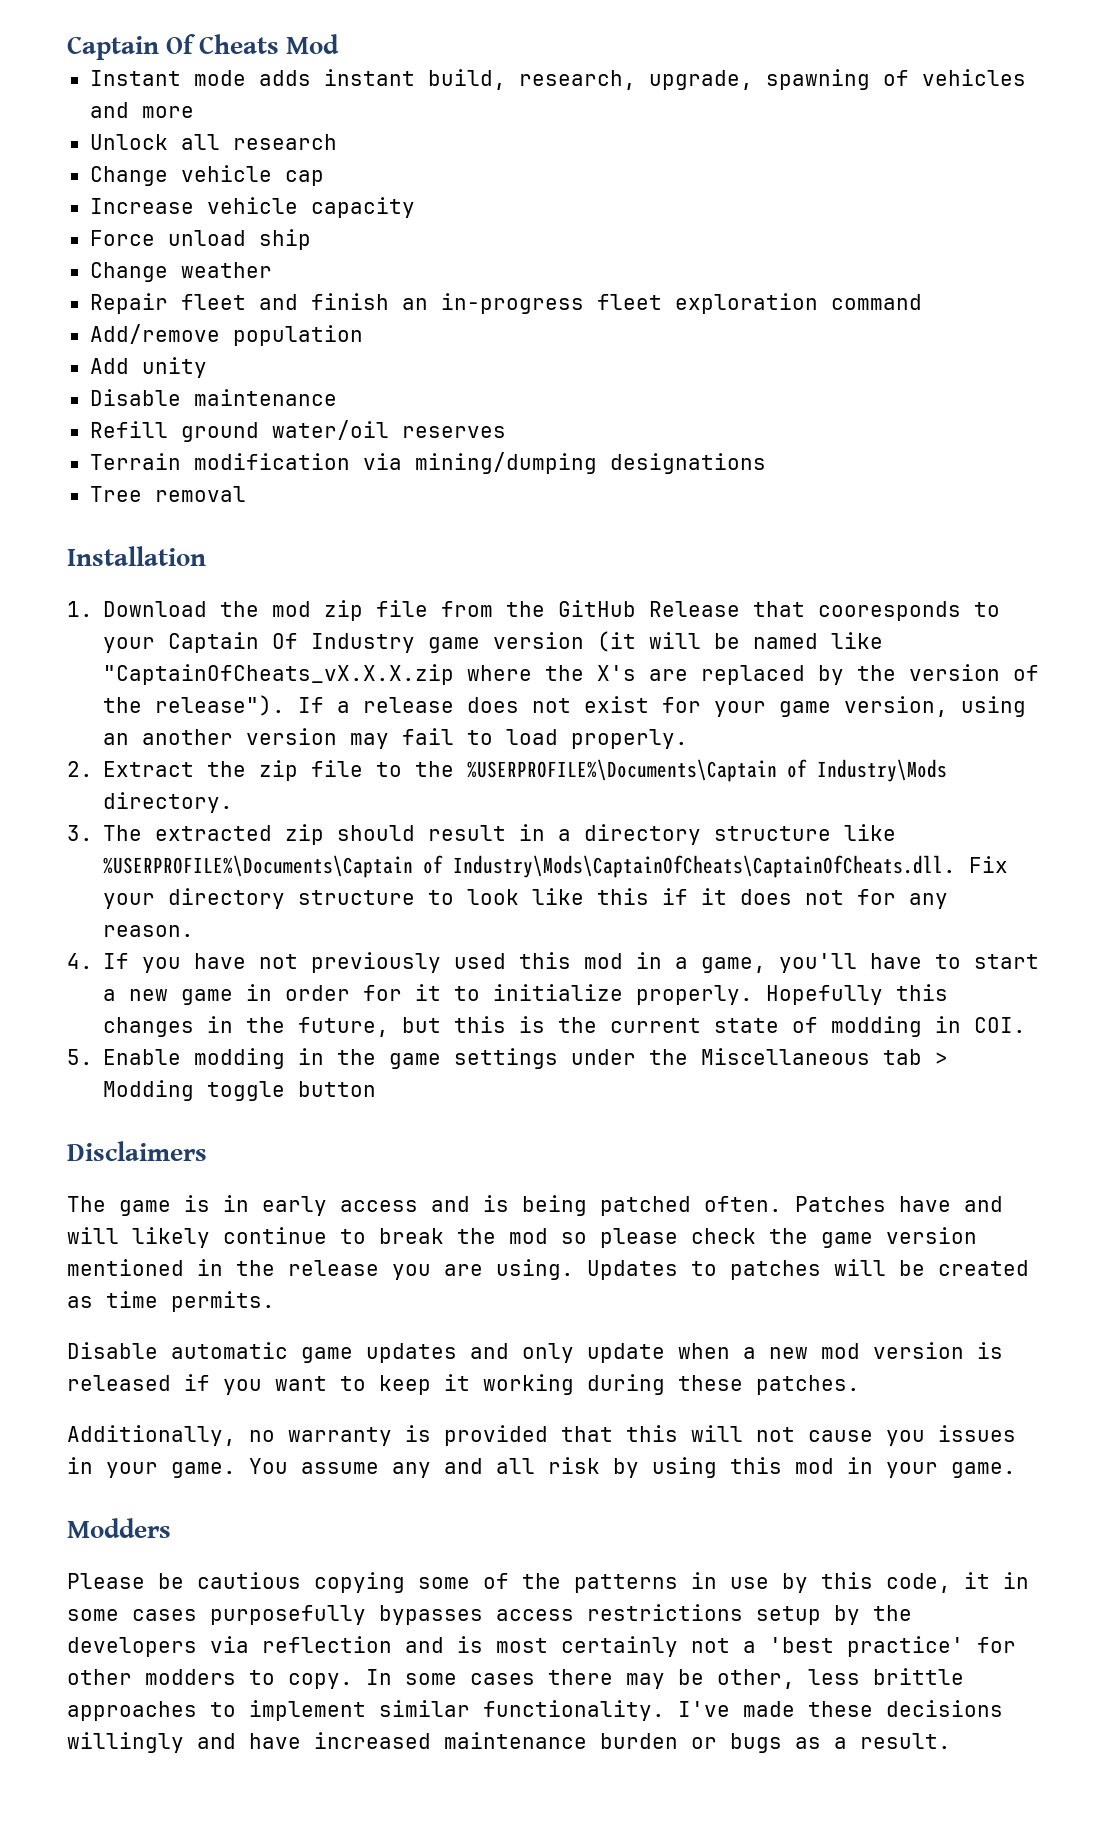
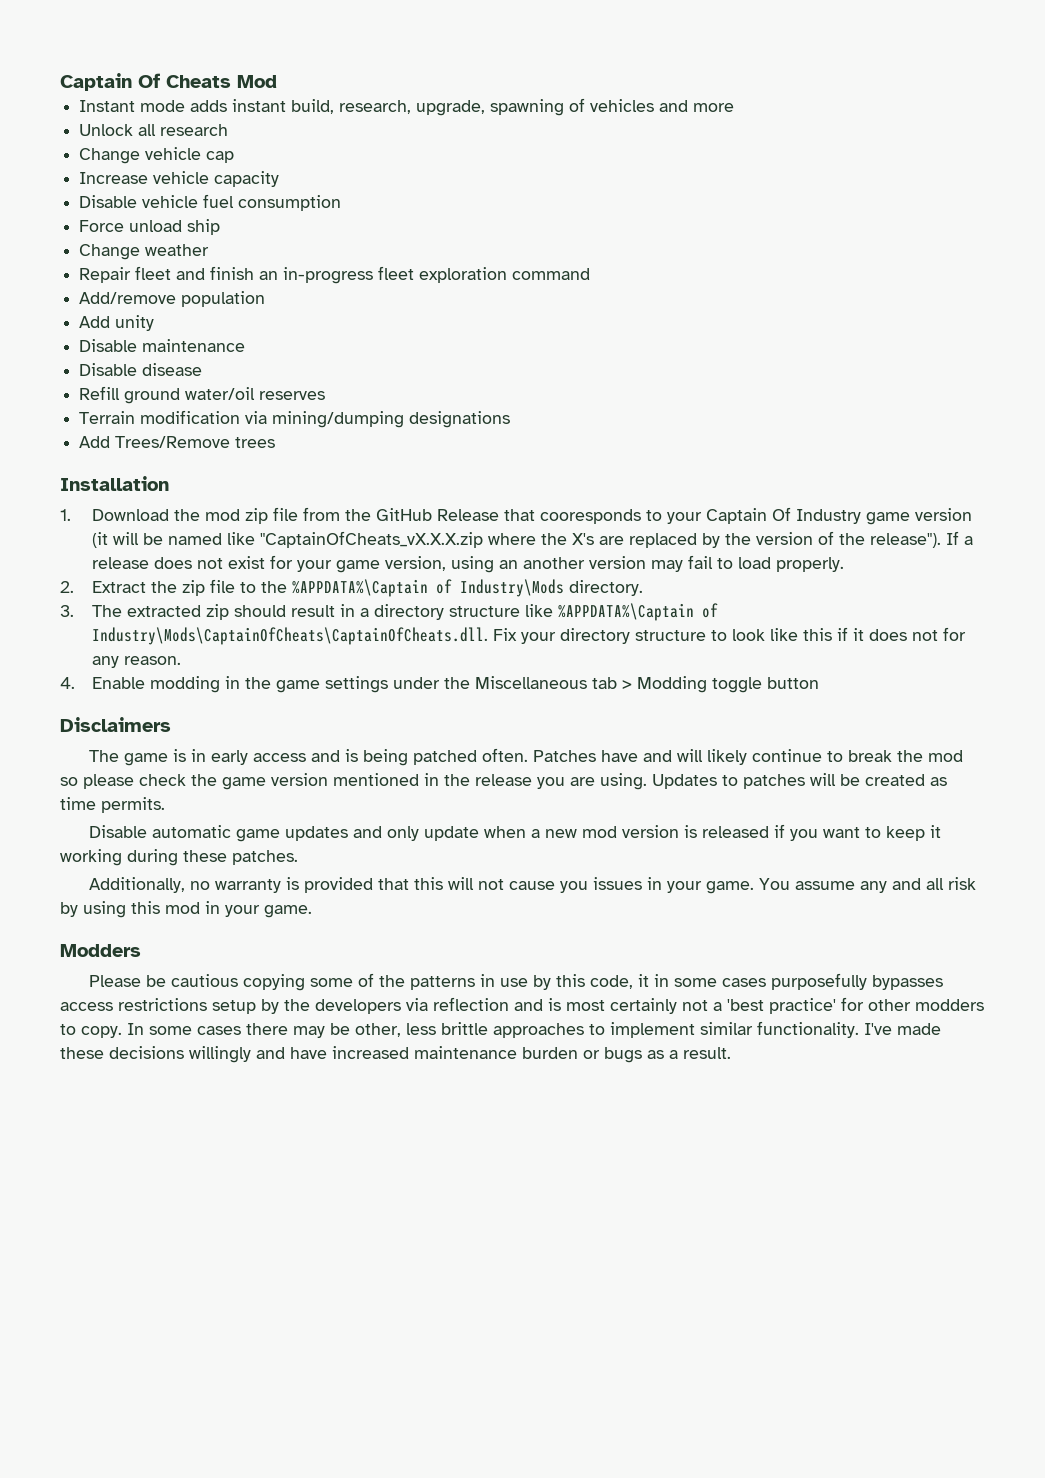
+ Disable vehicle fuel consumption
+ Disable disease
- Tree removal
+ Add Trees/Remove trees
- 2. Extract the zip file to the %USERPROFILE%\Documents\Captain of Industry\Mods directory.
+ 2. Extract the zip file to the %APPDATA%\Captain of Industry\Mods directory.
- 3. The extracted zip should result in a directory structure like %USERPROFILE%\Documents\Captain of Industry\Mods\CaptainOfCheats\CaptainOfCheats.dll. Fix your directory structure to look like this if it does not for any reason.
+ 3. The extracted zip should result in a directory structure like %APPDATA%\Captain of Industry\Mods\CaptainOfCheats\CaptainOfCheats.dll. Fix your directory structure to look like this if it does not for any reason.
- 4. If you have not previously used this mod in a game, you'll have to start a new game in order for it to initialize properly. Hopefully this changes in the future, but this is the current state of modding in COI.
- 5. Enable modding in the game settings under the Miscellaneous tab > Modding toggle button
+ 4. Enable modding in the game settings under the Miscellaneous tab > Modding toggle button

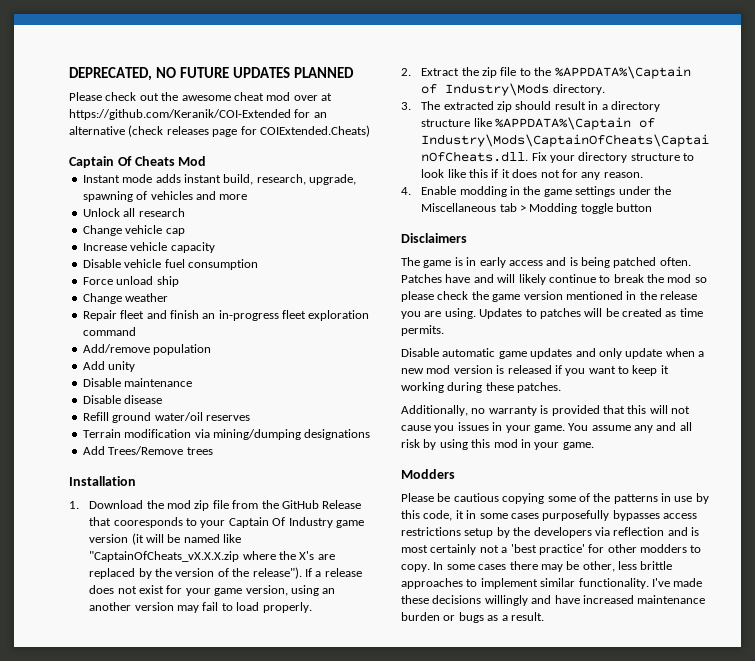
+ DEPRECATED, NO FUTURE UPDATES PLANNED
+ Please check out the awesome cheat mod over at https://github.com/Keranik/COI-Extended for an alternative (check releases page for COIExtended.Cheats)

